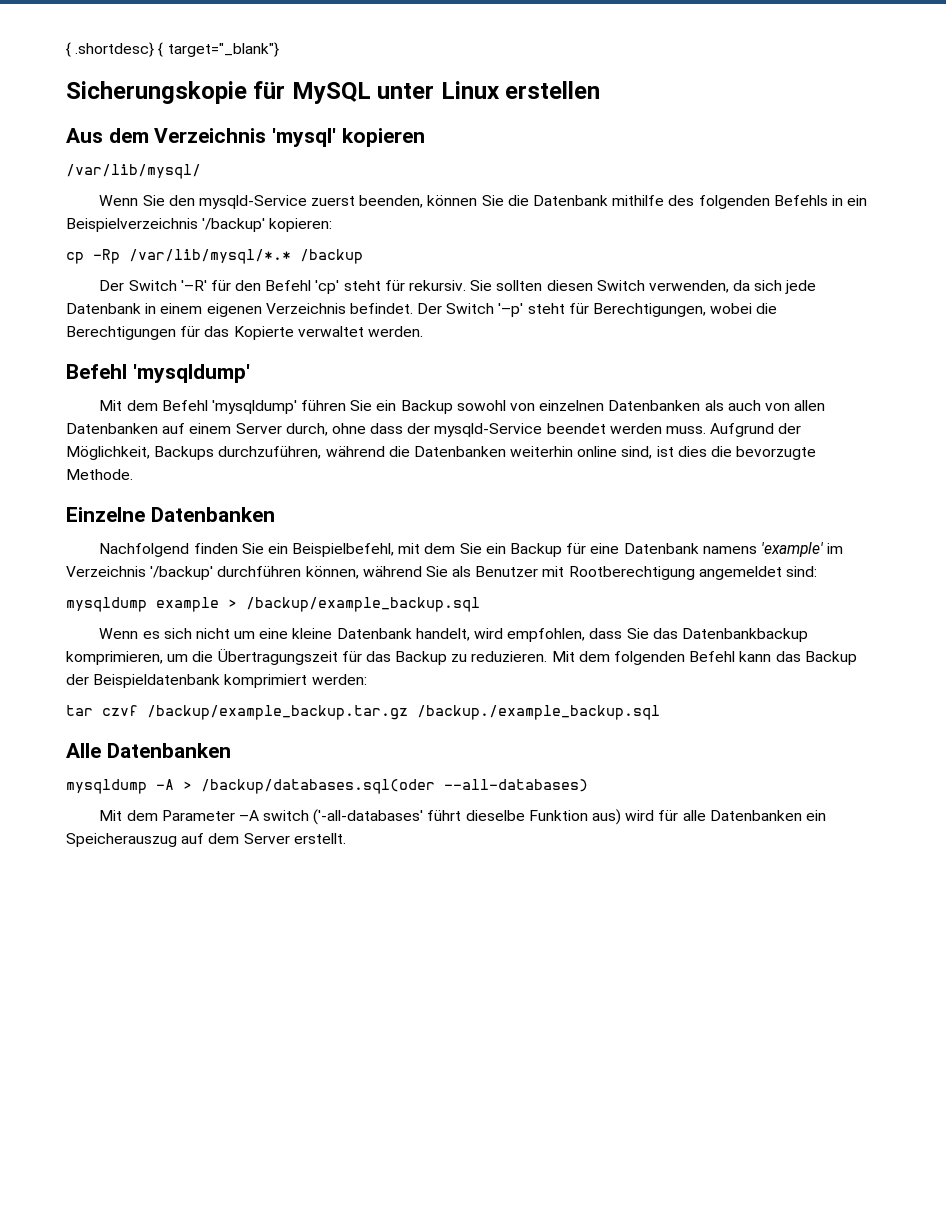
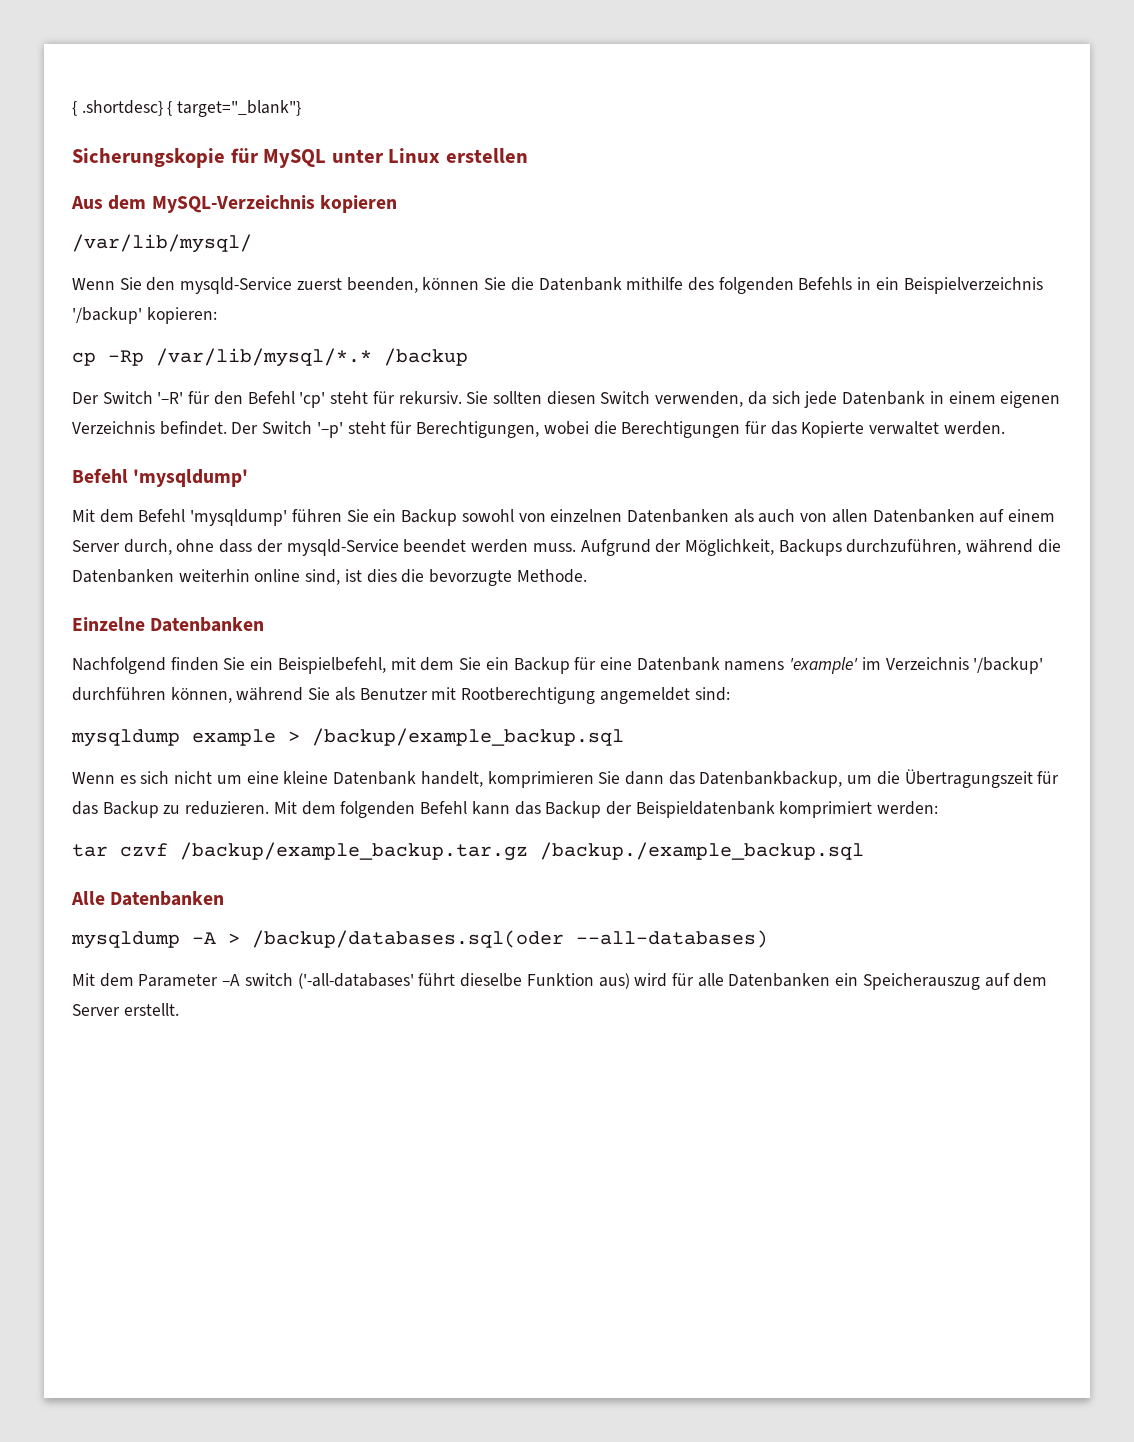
- Aus dem Verzeichnis 'mysql' kopieren
+ Aus dem MySQL-Verzeichnis kopieren
- Wenn es sich nicht um eine kleine Datenbank handelt, wird empfohlen, dass Sie das Datenbankbackup komprimieren, um die Übertragungszeit für das Backup zu reduzieren.
+ Wenn es sich nicht um eine kleine Datenbank handelt, komprimieren Sie dann das Datenbankbackup, um die Übertragungszeit für das Backup zu reduzieren.

